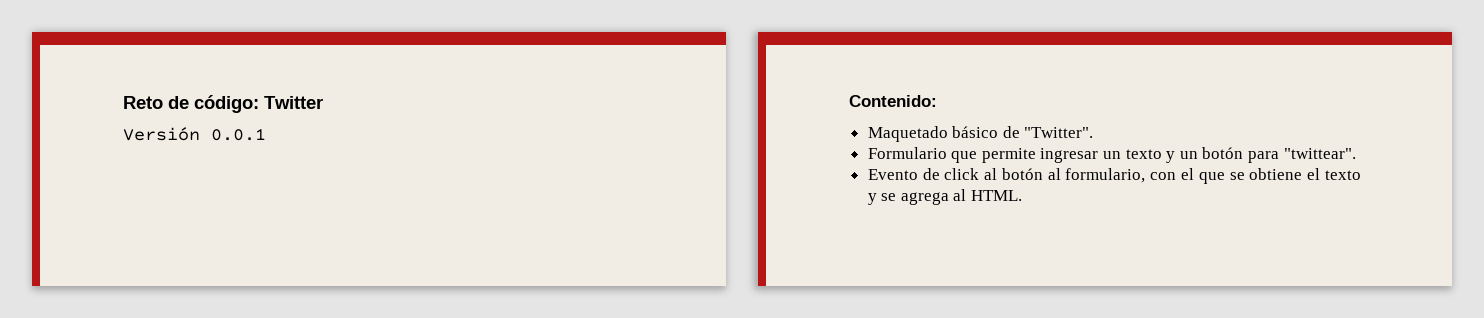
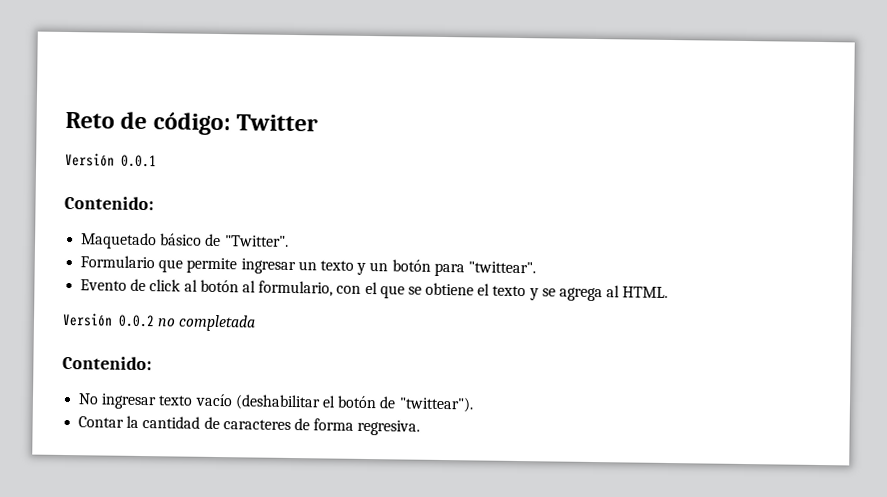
+ Versión 0.0.2 no completada
+ Contenido:
+ No ingresar texto vacío (deshabilitar el botón de "twittear").
+ Contar la cantidad de caracteres de forma regresiva.

